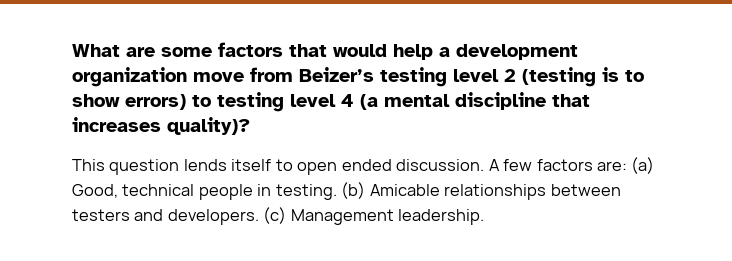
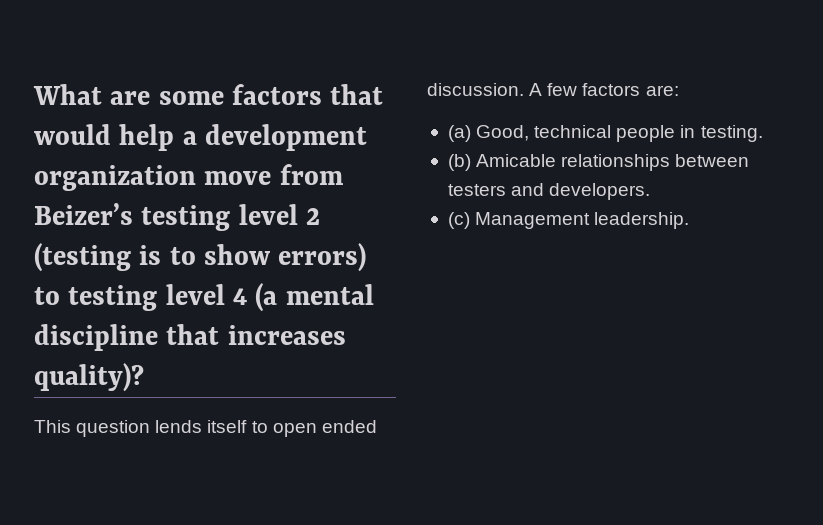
- A few factors are: (a) Good, technical people in testing. (b) Amicable relationships between testers and developers. (c) Management leadership.
+ A few factors are:
+ (a) Good, technical people in testing.
+ (b) Amicable relationships between testers and developers.
+ (c) Management leadership.

